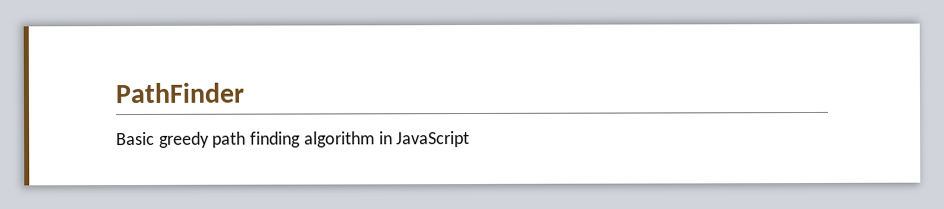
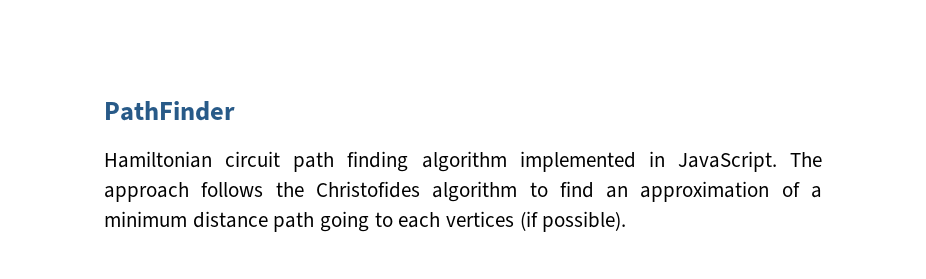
- Basic greedy path finding algorithm in JavaScript
+ Hamiltonian circuit path finding algorithm implemented in JavaScript. The approach follows the Christofides algorithm to find an approximation of a minimum distance path going to each vertices (if possible).

